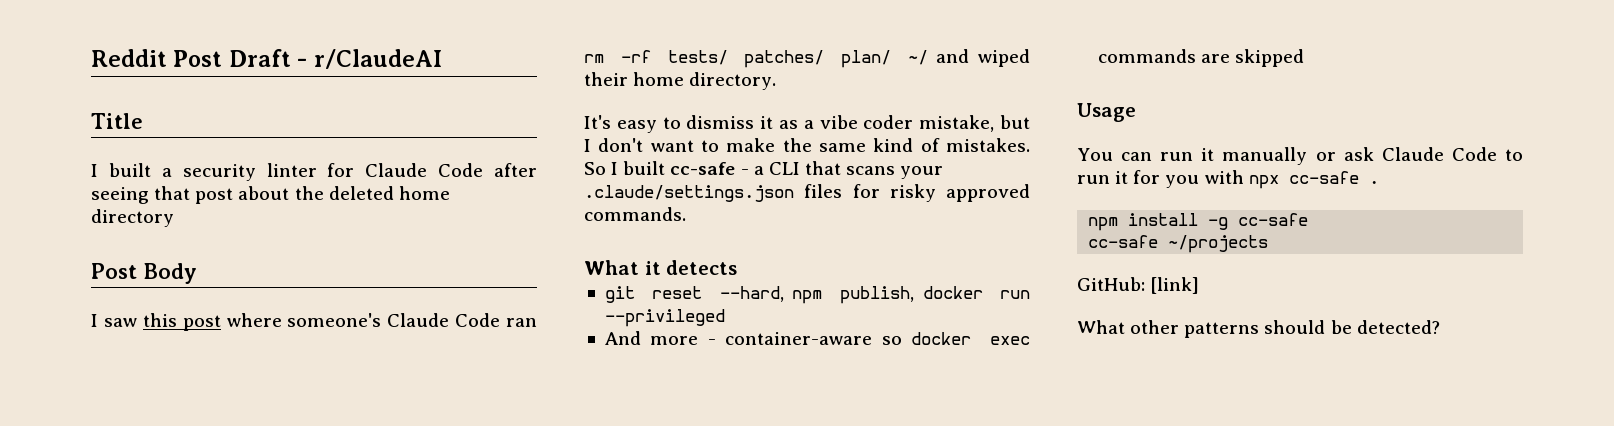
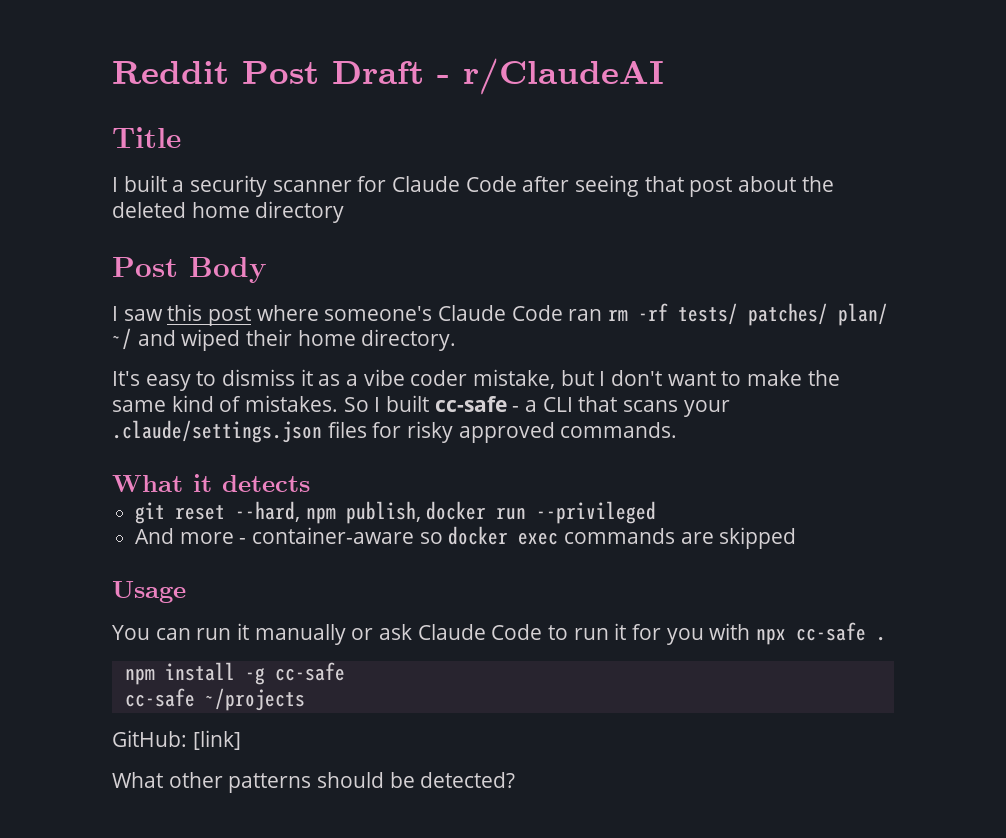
- I built a security linter for Claude Code after seeing that post about the deleted home directory
+ I built a security scanner for Claude Code after seeing that post about the deleted home directory

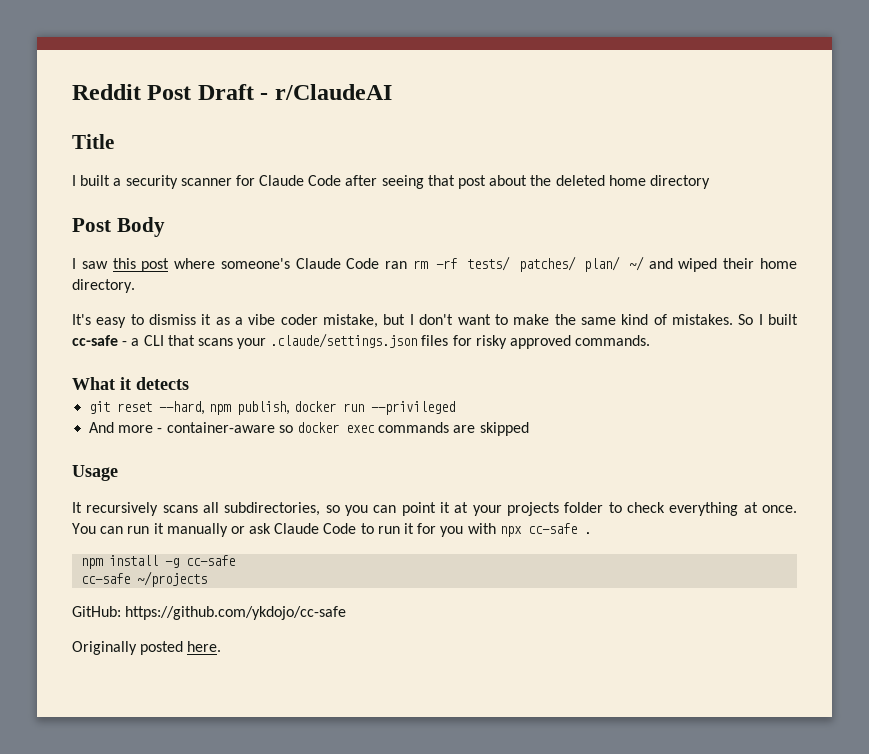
+ It recursively scans all subdirectories, so you can point it at your projects folder to check everything at once.
- GitHub: [link]
- What other patterns should be detected?
+ GitHub: https://github.com/ykdojo/cc-safe
+ Originally posted here.

